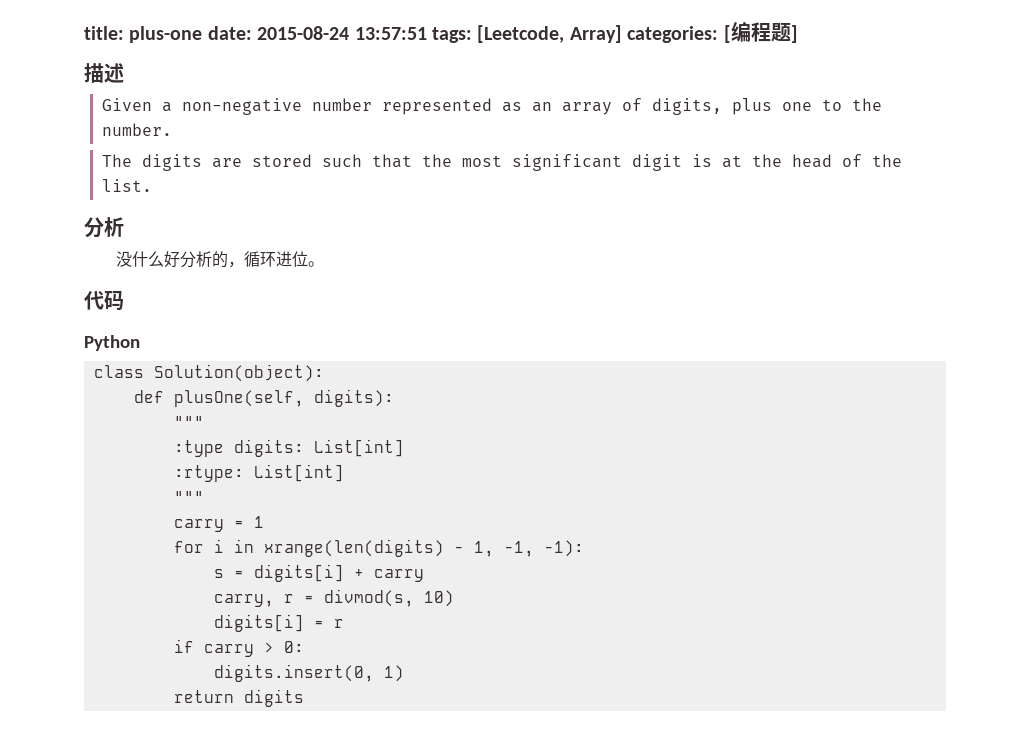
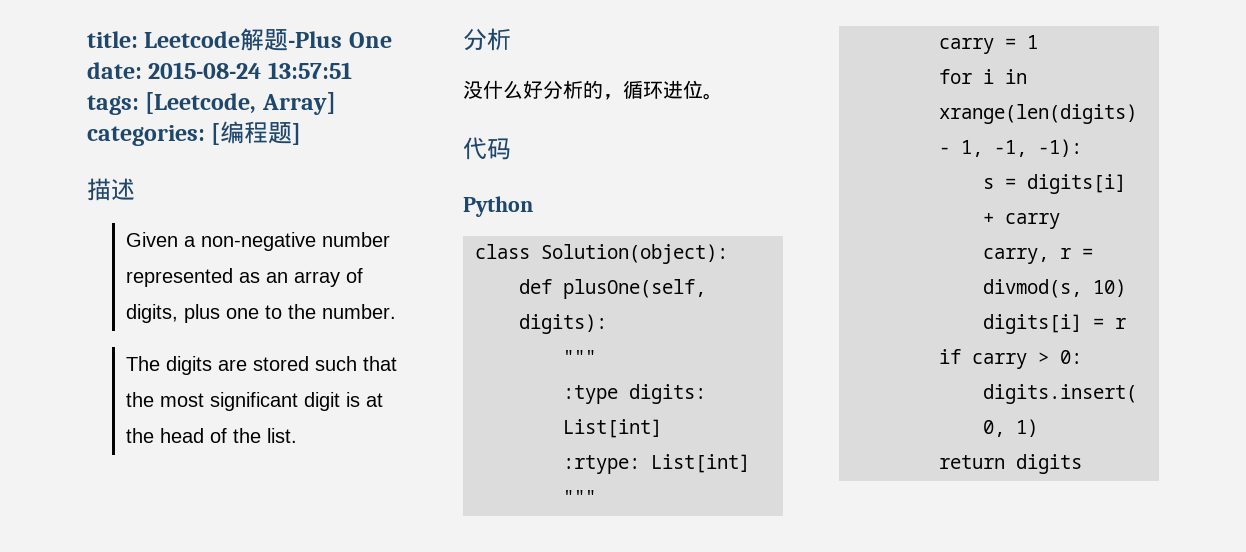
- title: plus-one date: 2015-08-24 13:57:51 tags: [Leetcode, Array] categories: [编程题]
+ title: Leetcode解题-Plus One date: 2015-08-24 13:57:51 tags: [Leetcode, Array] categories: [编程题]

